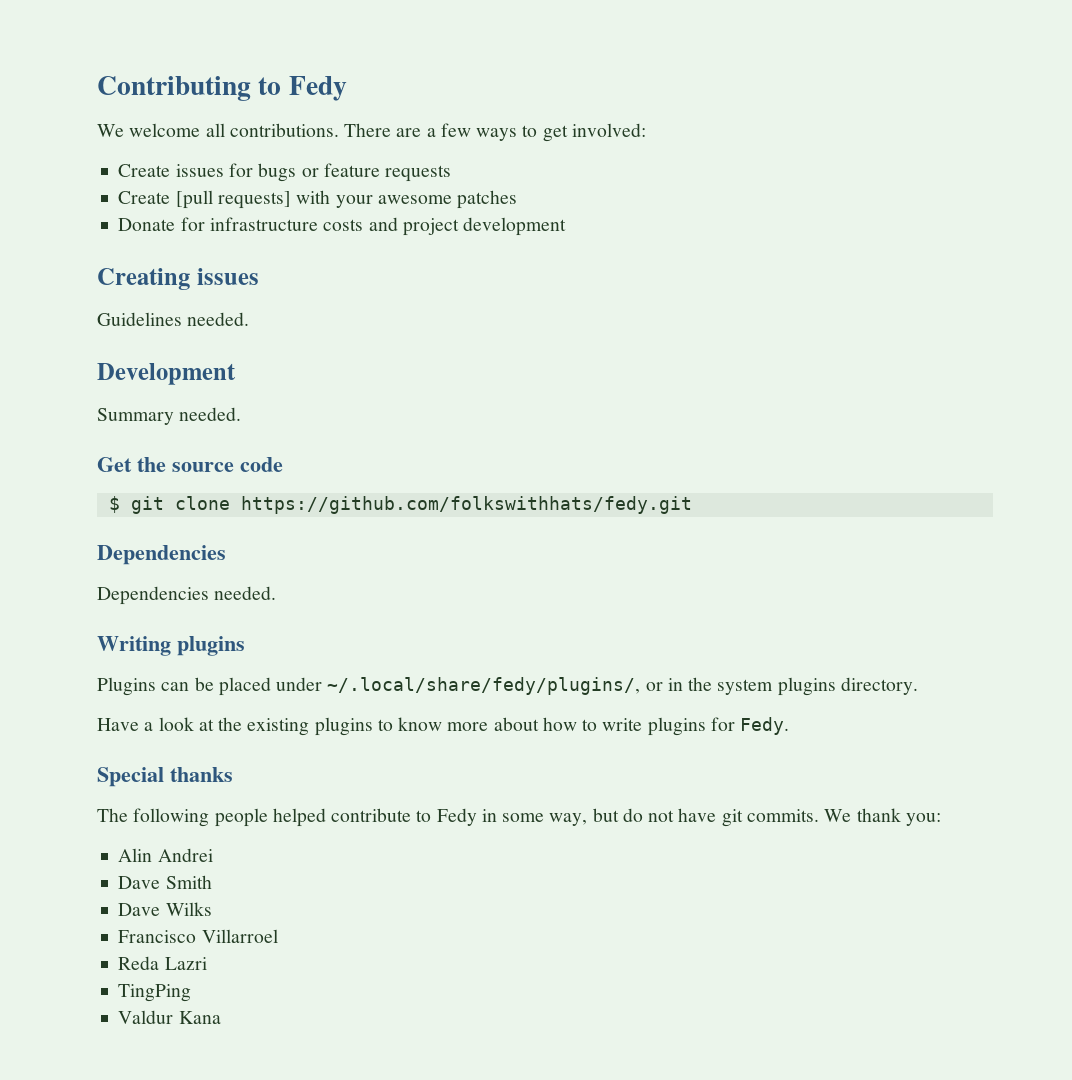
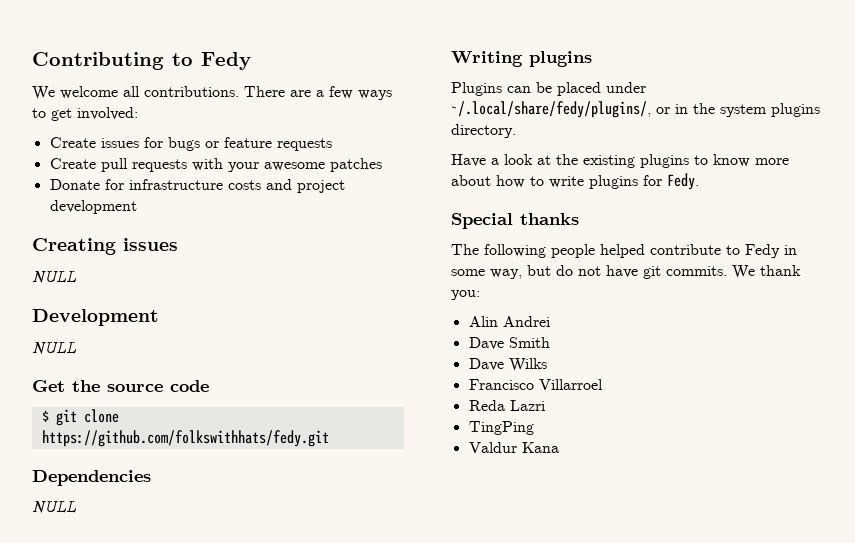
- Create [pull requests] with your awesome patches
+ Create pull requests with your awesome patches
  Creating issues
- Guidelines needed.
+ NULL
  Development
- Summary needed.
+ NULL
  $ git clone https://github.com/folkswithhats/fedy.git
  Dependencies
- Dependencies needed.
+ NULL

